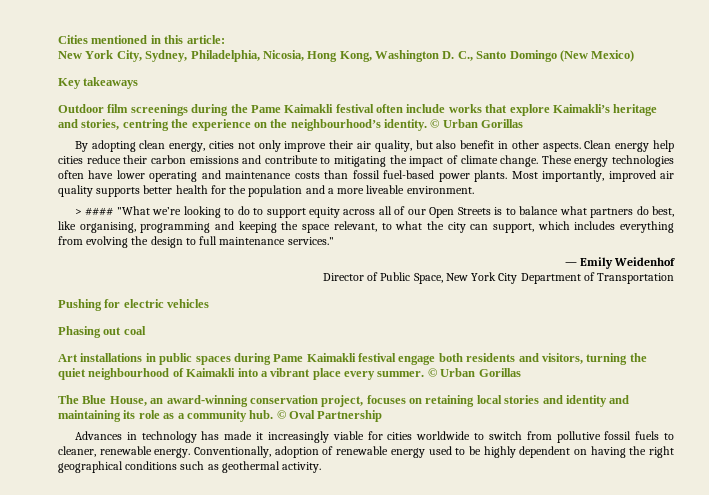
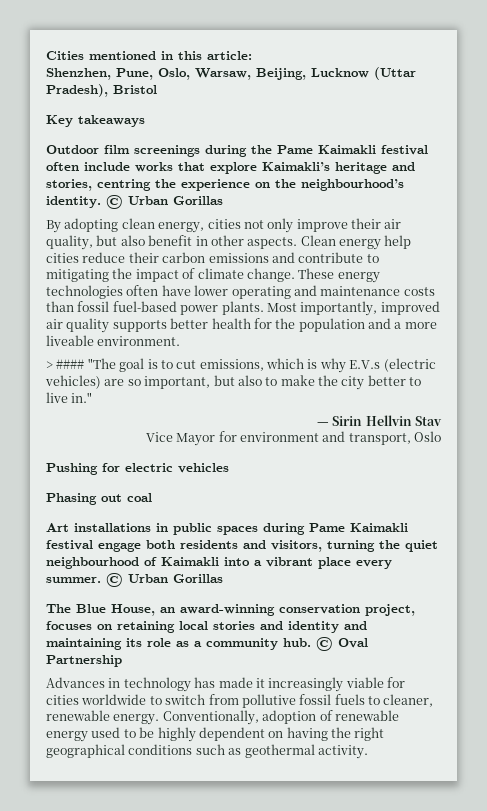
- New York City, Sydney, Philadelphia, Nicosia, Hong Kong, Washington D. C., Santo Domingo (New Mexico)
+ Shenzhen, Pune, Oslo, Warsaw, Beijing, Lucknow (Uttar Pradesh), Bristol
- > #### "What we’re looking to do to support equity across all of our Open Streets is to balance what partners do best, like organising, programming and keeping the space relevant, to what the city can support, which includes everything from evolving the design to full maintenance services."
- — Emily Weidenhof
- Director of Public Space, New York City Department of Transportation
+ > #### "The goal is to cut emissions, which is why E.V.s (electric vehicles) are so important, but also to make the city better to live in."
+ — Sirin Hellvin Stav
+ Vice Mayor for environment and transport, Oslo

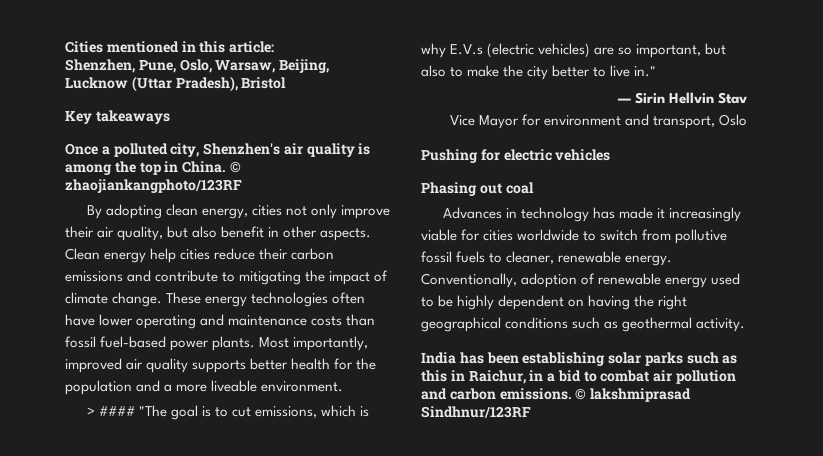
- Outdoor film screenings during the Pame Kaimakli festival often include works that explore Kaimakli’s heritage and stories, centring the experience on the neighbourhood’s identity. © Urban Gorillas
+ Once a polluted city, Shenzhen's air quality is among the top in China. © zhaojiankangphoto/123RF
- Art installations in public spaces during Pame Kaimakli festival engage both residents and visitors, turning the quiet neighbourhood of Kaimakli into a vibrant place every summer. © Urban Gorillas
- The Blue House, an award-winning conservation project, focuses on retaining local stories and identity and maintaining its role as a community hub. © Oval Partnership
+ India has been establishing solar parks such as this in Raichur, in a bid to combat air pollution and carbon emissions. © lakshmiprasad Sindhnur/123RF

